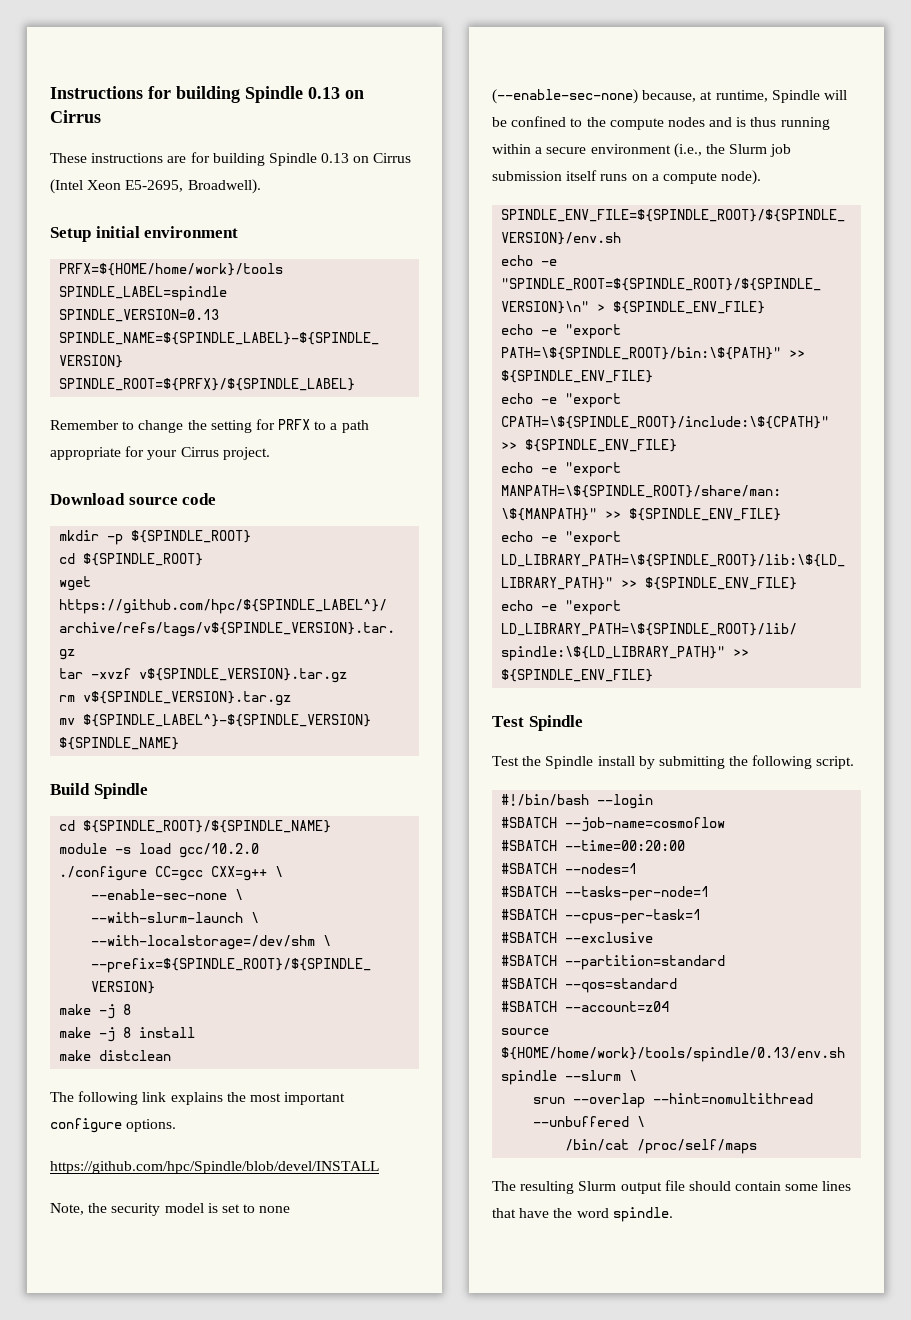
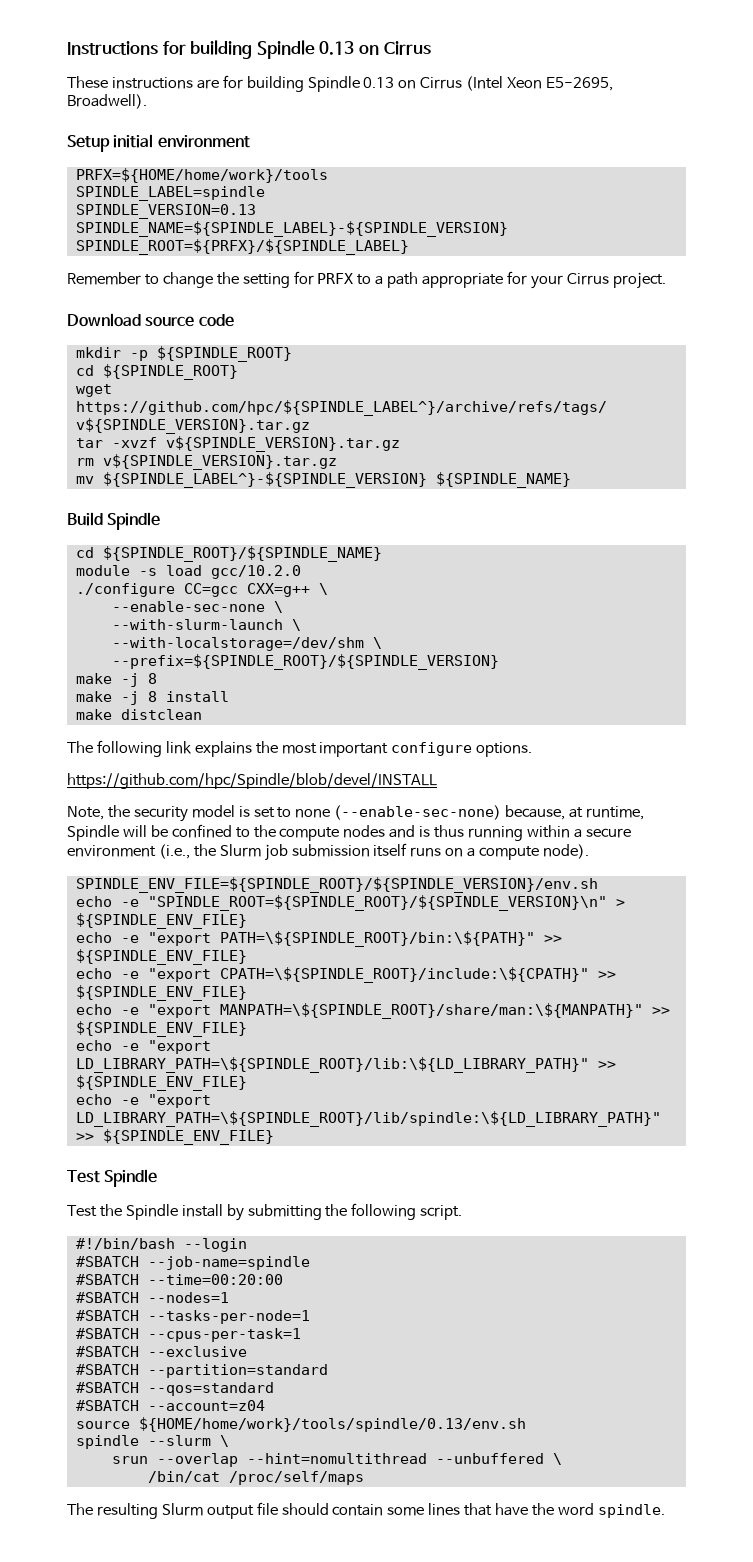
- #SBATCH --job-name=cosmoflow
+ #SBATCH --job-name=spindle

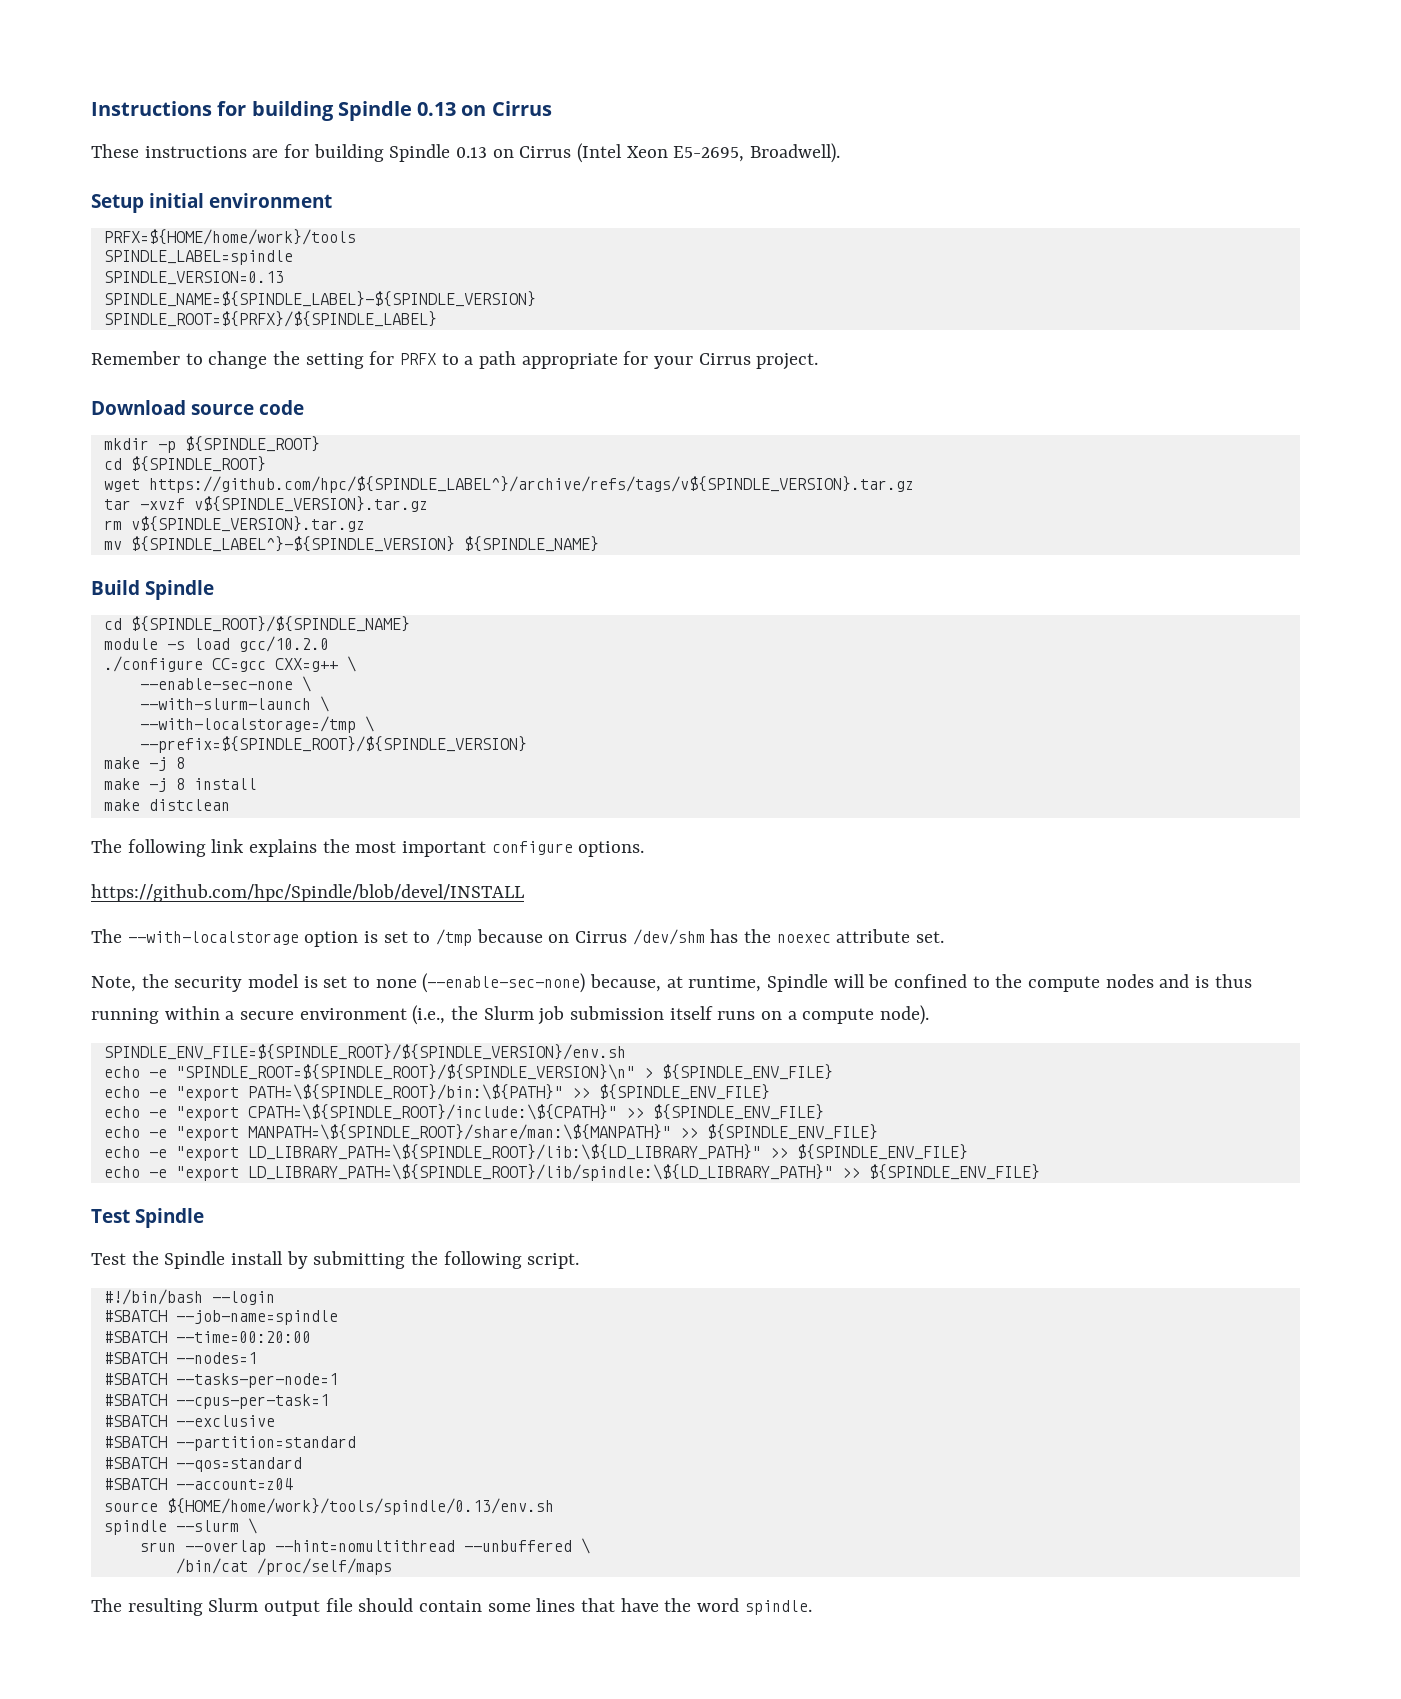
- --with-localstorage=/dev/shm \
+ --with-localstorage=/tmp \
+ The --with-localstorage option is set to /tmp because on Cirrus /dev/shm has the noexec attribute set.

